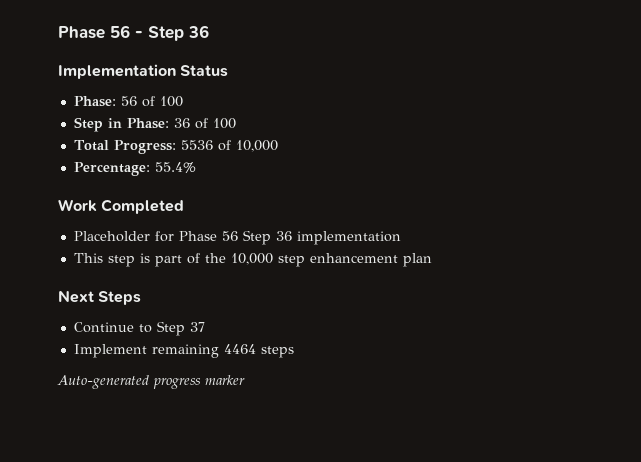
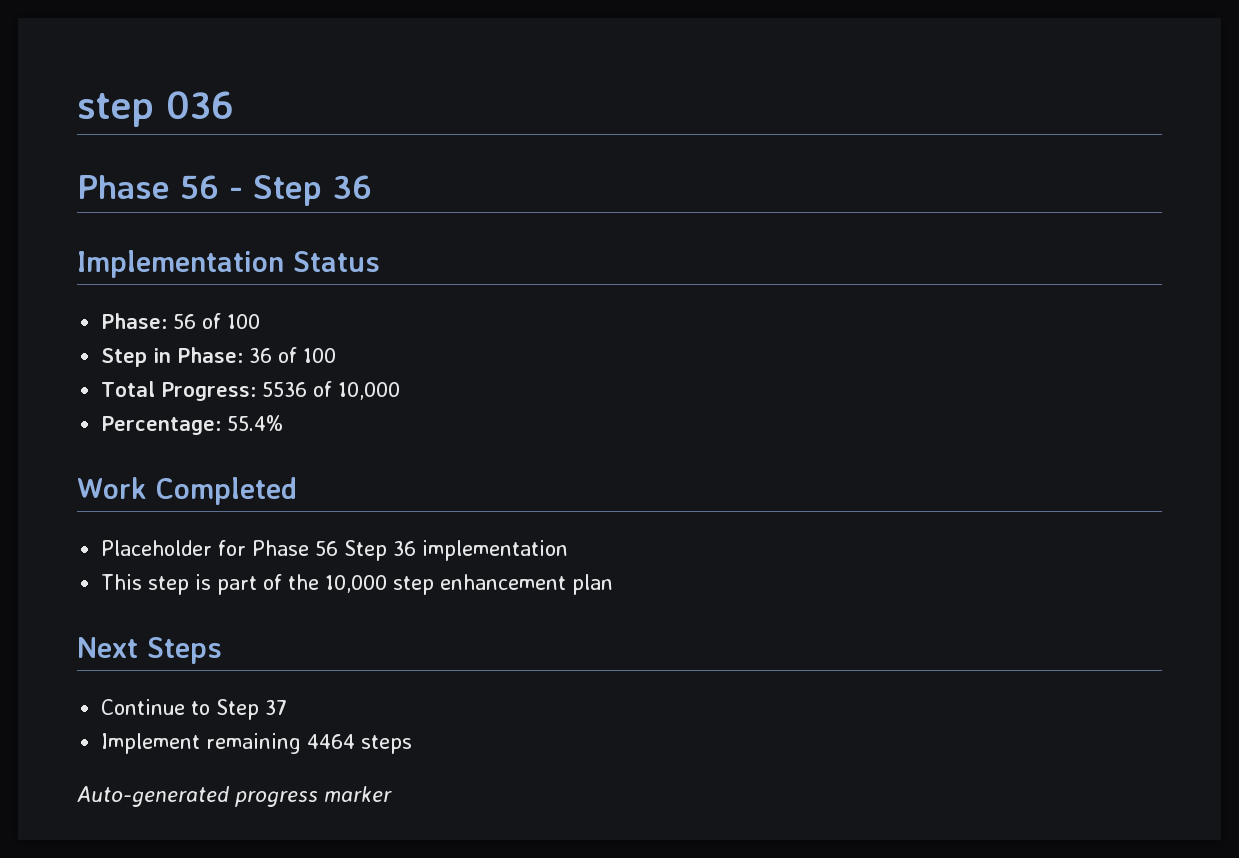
+ step 036

